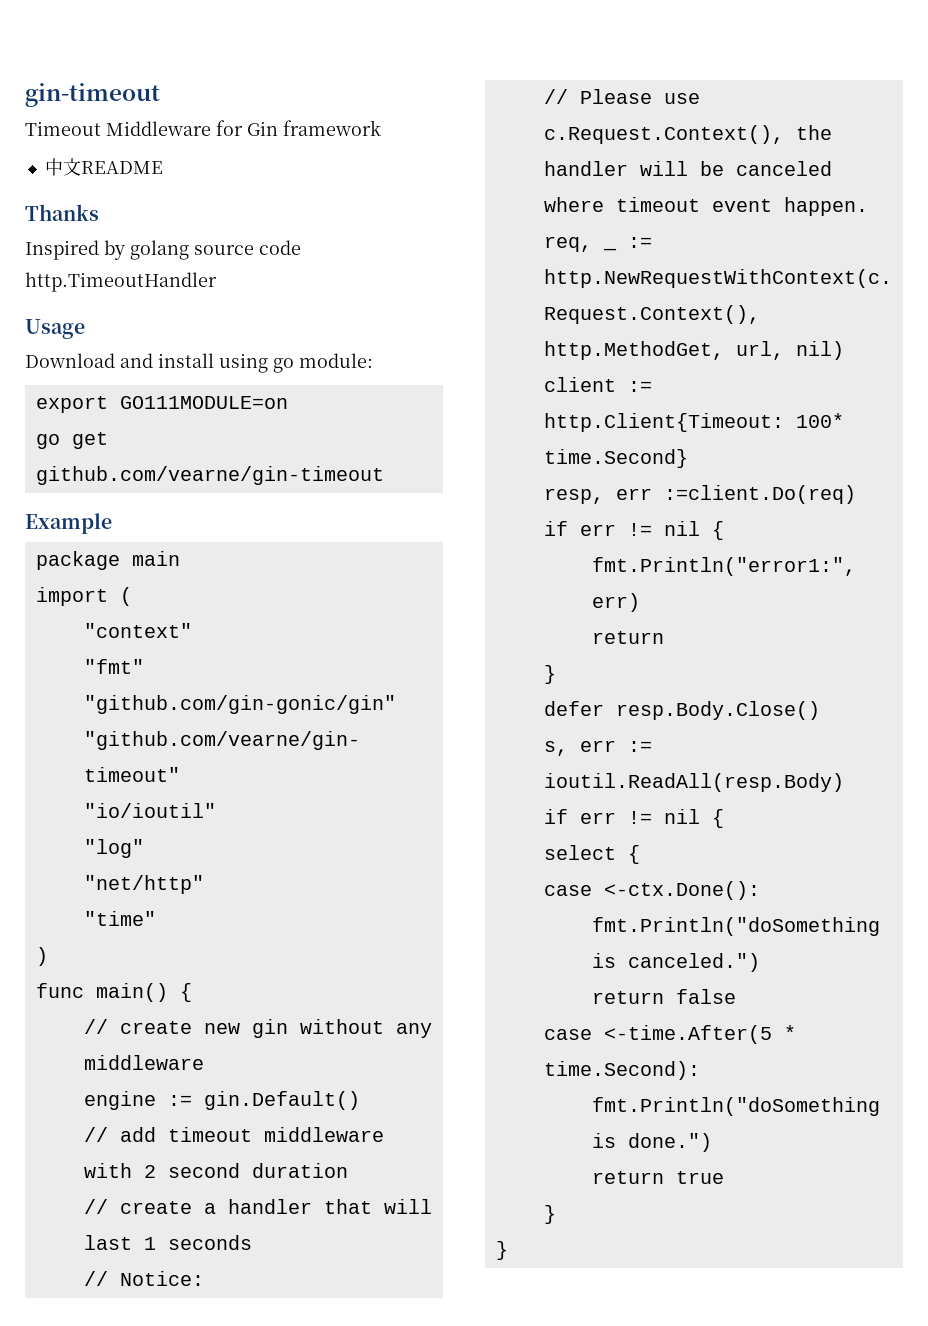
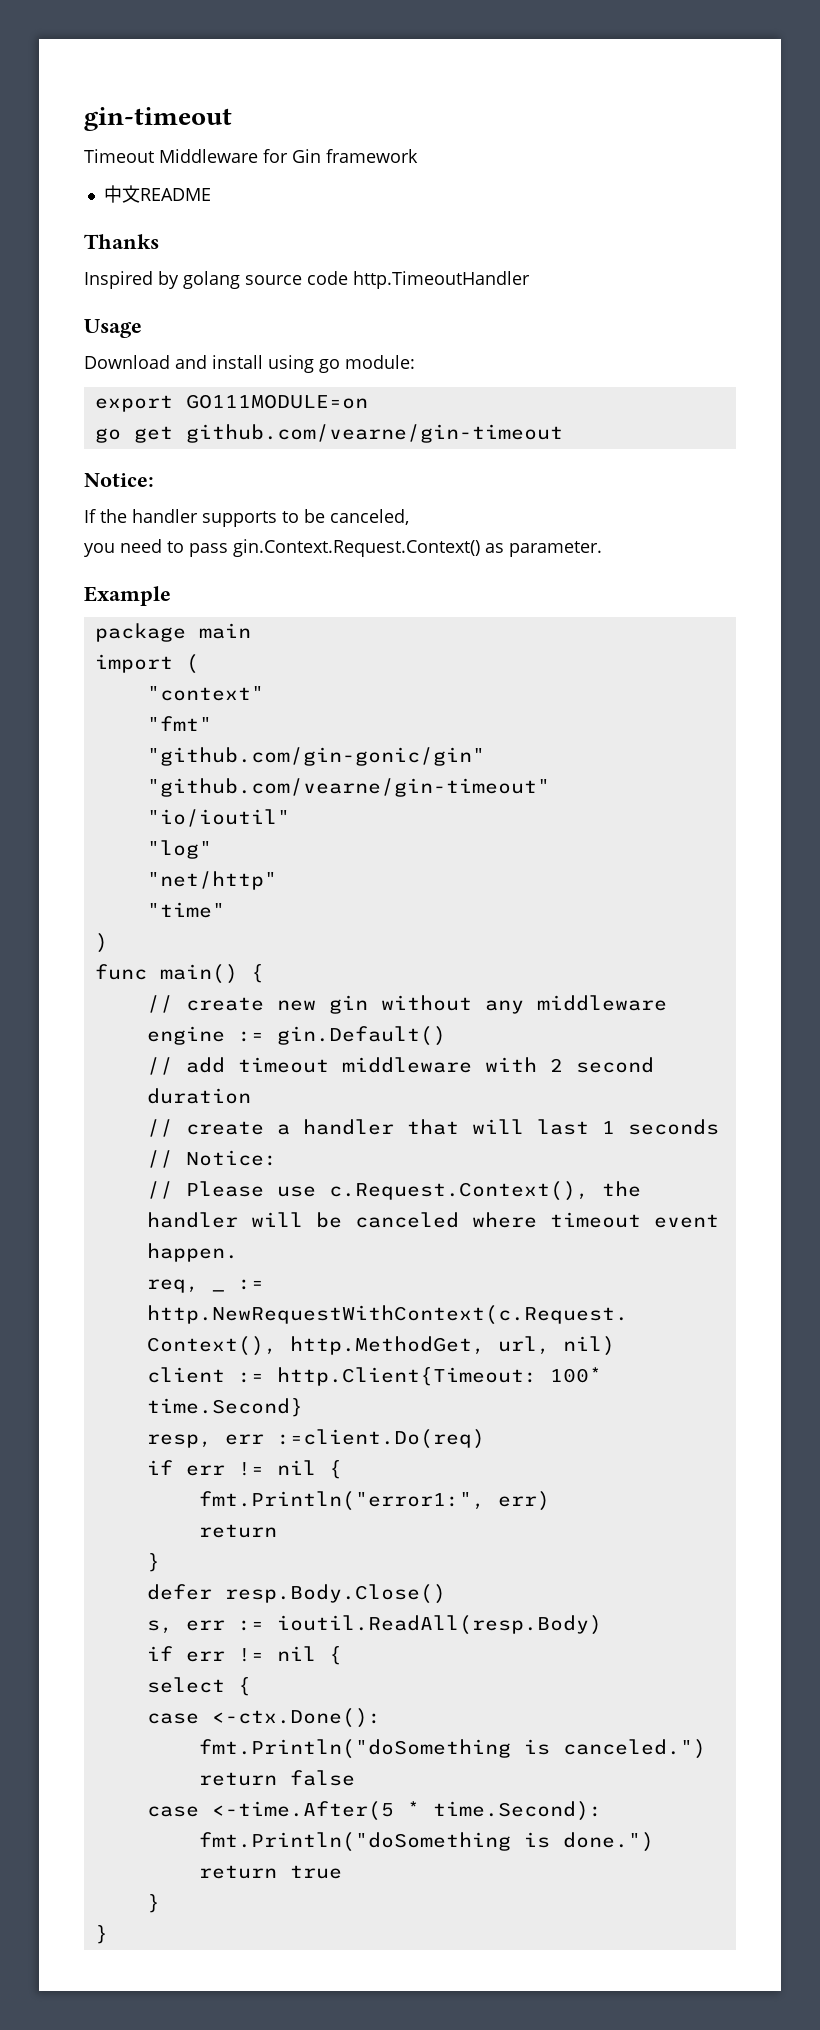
  go get github.com/vearne/gin-timeout
+ Notice:
+ If the handler supports to be canceled,
+ you need to pass gin.Context.Request.Context() as parameter.

